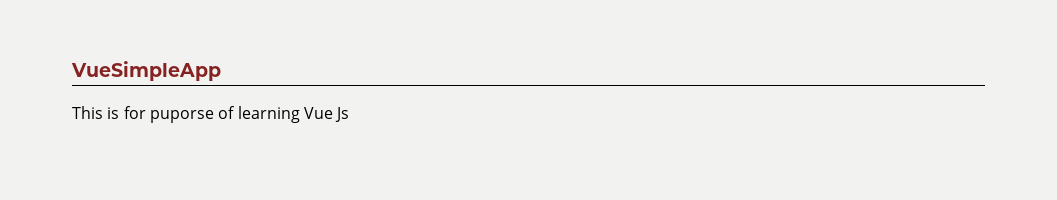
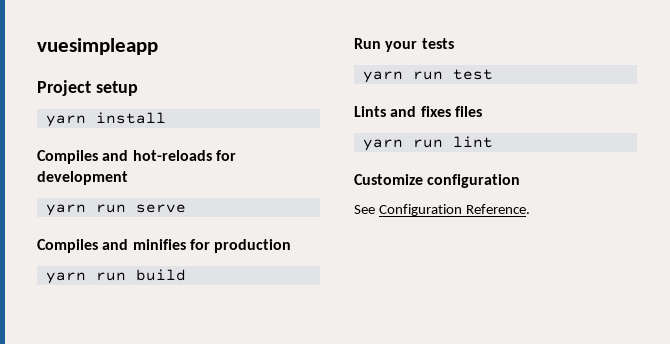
- VueSimpleApp
- This is for puporse of learning Vue Js
+ vuesimpleapp
+ Project setup
+ yarn install
+ Compiles and hot-reloads for development
+ yarn run serve
+ Compiles and minifies for production
+ yarn run build
+ Run your tests
+ yarn run test
+ Lints and fixes files
+ yarn run lint
+ Customize configuration
+ See Configuration Reference.

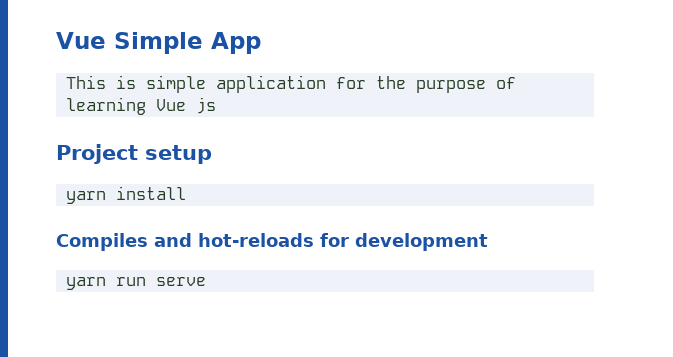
- vuesimpleapp
+ Vue Simple App
+ This is simple application for the purpose of learning Vue js
- Compiles and minifies for production
- yarn run build
- Run your tests
- yarn run test
- Lints and fixes files
- yarn run lint
- Customize configuration
- See Configuration Reference.

